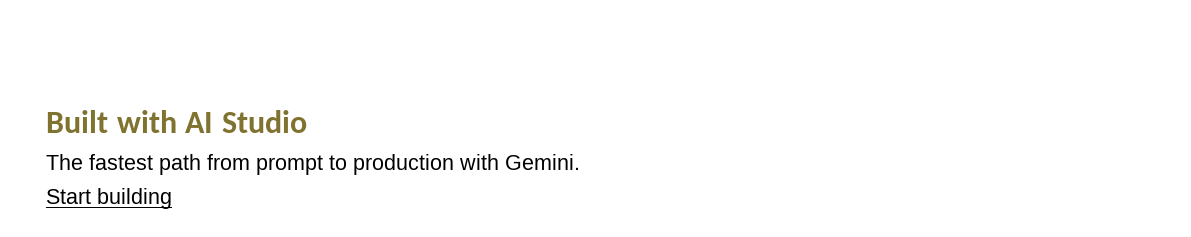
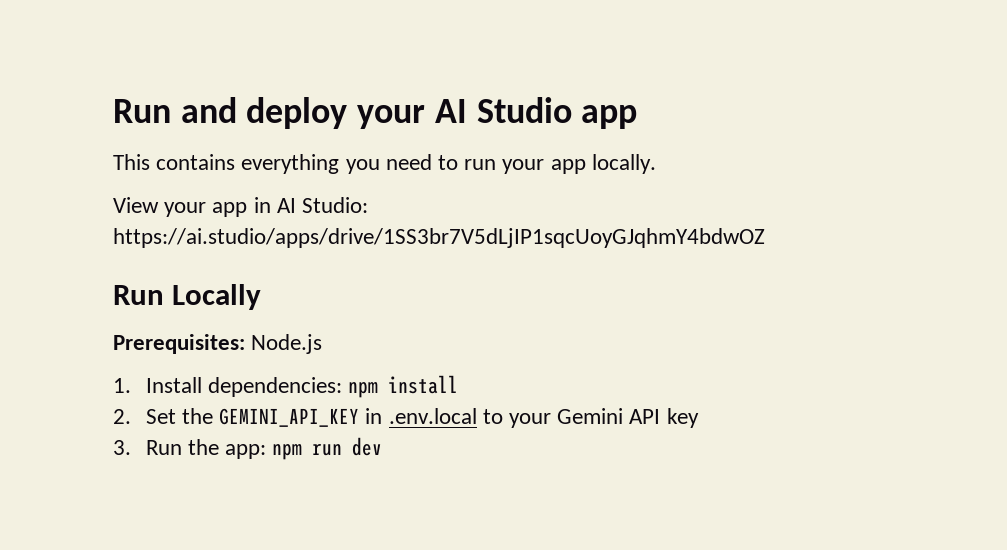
- Built with AI Studio
- The fastest path from prompt to production with Gemini.
- Start building
+ Run and deploy your AI Studio app
+ This contains everything you need to run your app locally.
+ View your app in AI Studio: https://ai.studio/apps/drive/1SS3br7V5dLjIP1sqcUoyGJqhmY4bdwOZ
+ Run Locally
+ Prerequisites: Node.js
+ 1. Install dependencies: npm install
+ 2. Set the GEMINI_API_KEY in .env.local to your Gemini API key
+ 3. Run the app: npm run dev

